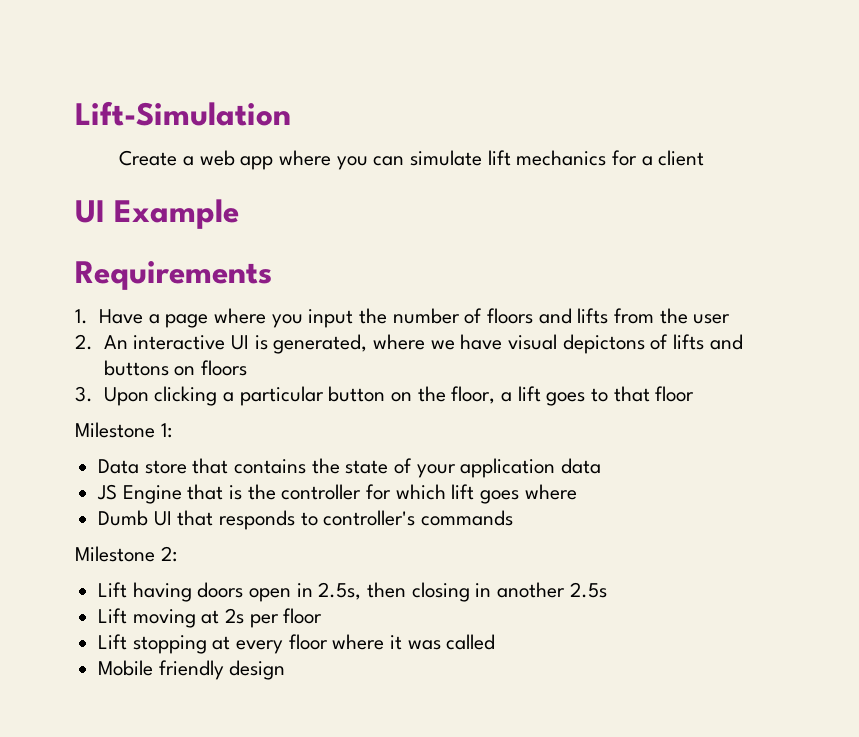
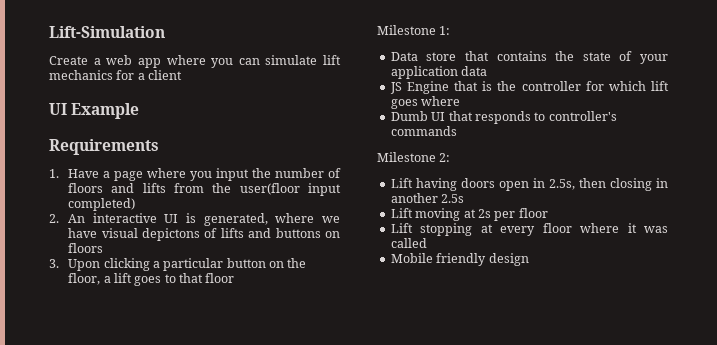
- 1. Have a page where you input the number of floors and lifts from the user
+ 1. Have a page where you input the number of floors and lifts from the user(floor input completed)

